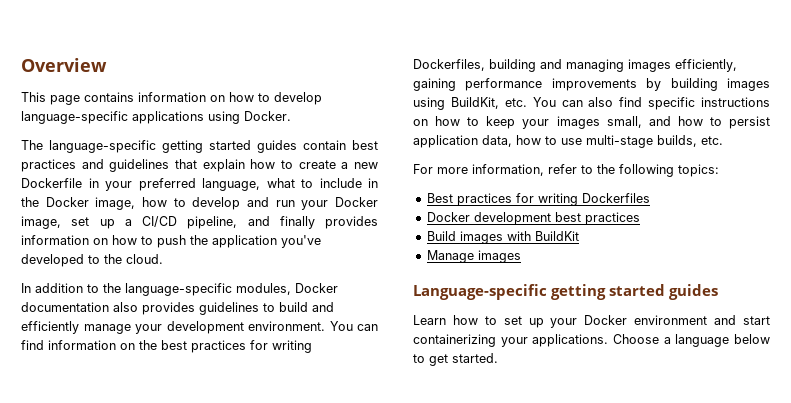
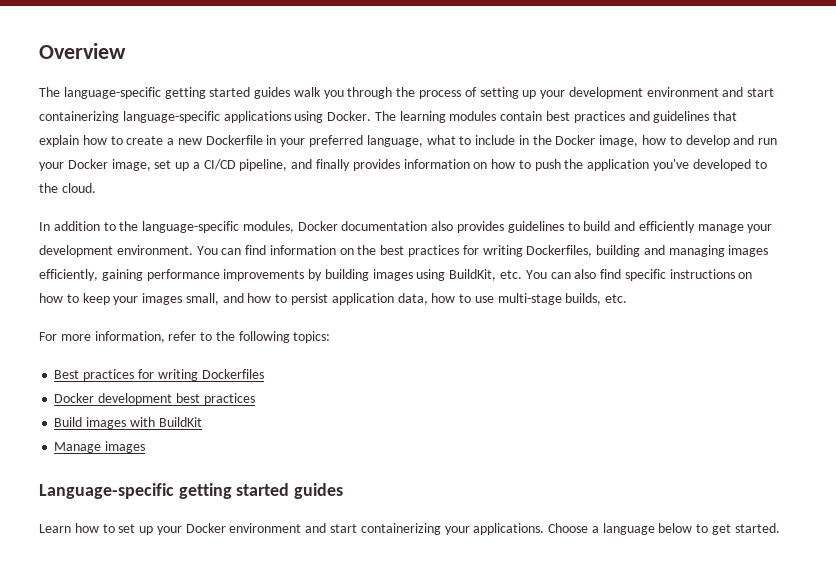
- This page contains information on how to develop language-specific applications using Docker.
- The language-specific getting started guides contain best practices and guidelines that explain how to create a new Dockerfile in your preferred language, what to include in the Docker image, how to develop and run your Docker image, set up a CI/CD pipeline, and finally provides information on how to push the application you've developed to the cloud.
+ The language-specific getting started guides walk you through the process of setting up your development environment and start containerizing language-specific applications using Docker. The learning modules contain best practices and guidelines that explain how to create a new Dockerfile in your preferred language, what to include in the Docker image, how to develop and run your Docker image, set up a CI/CD pipeline, and finally provides information on how to push the application you've developed to the cloud.

